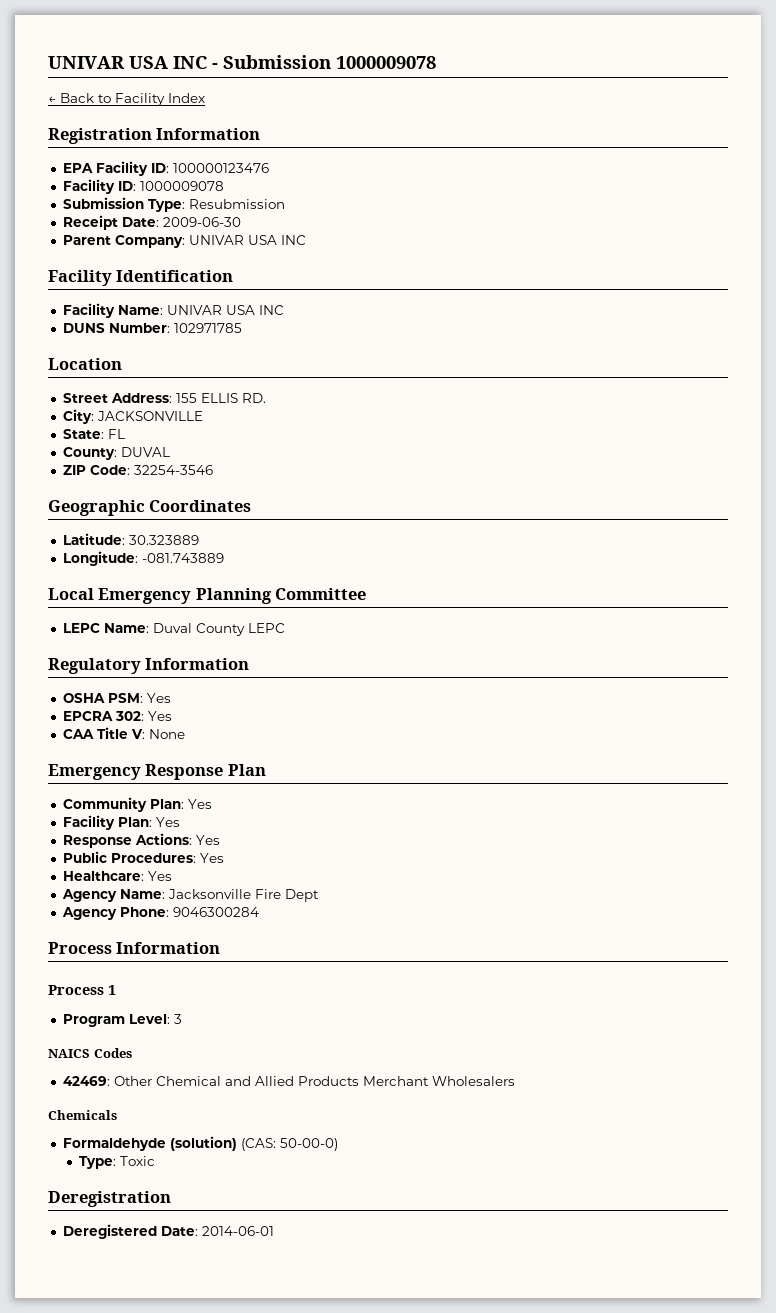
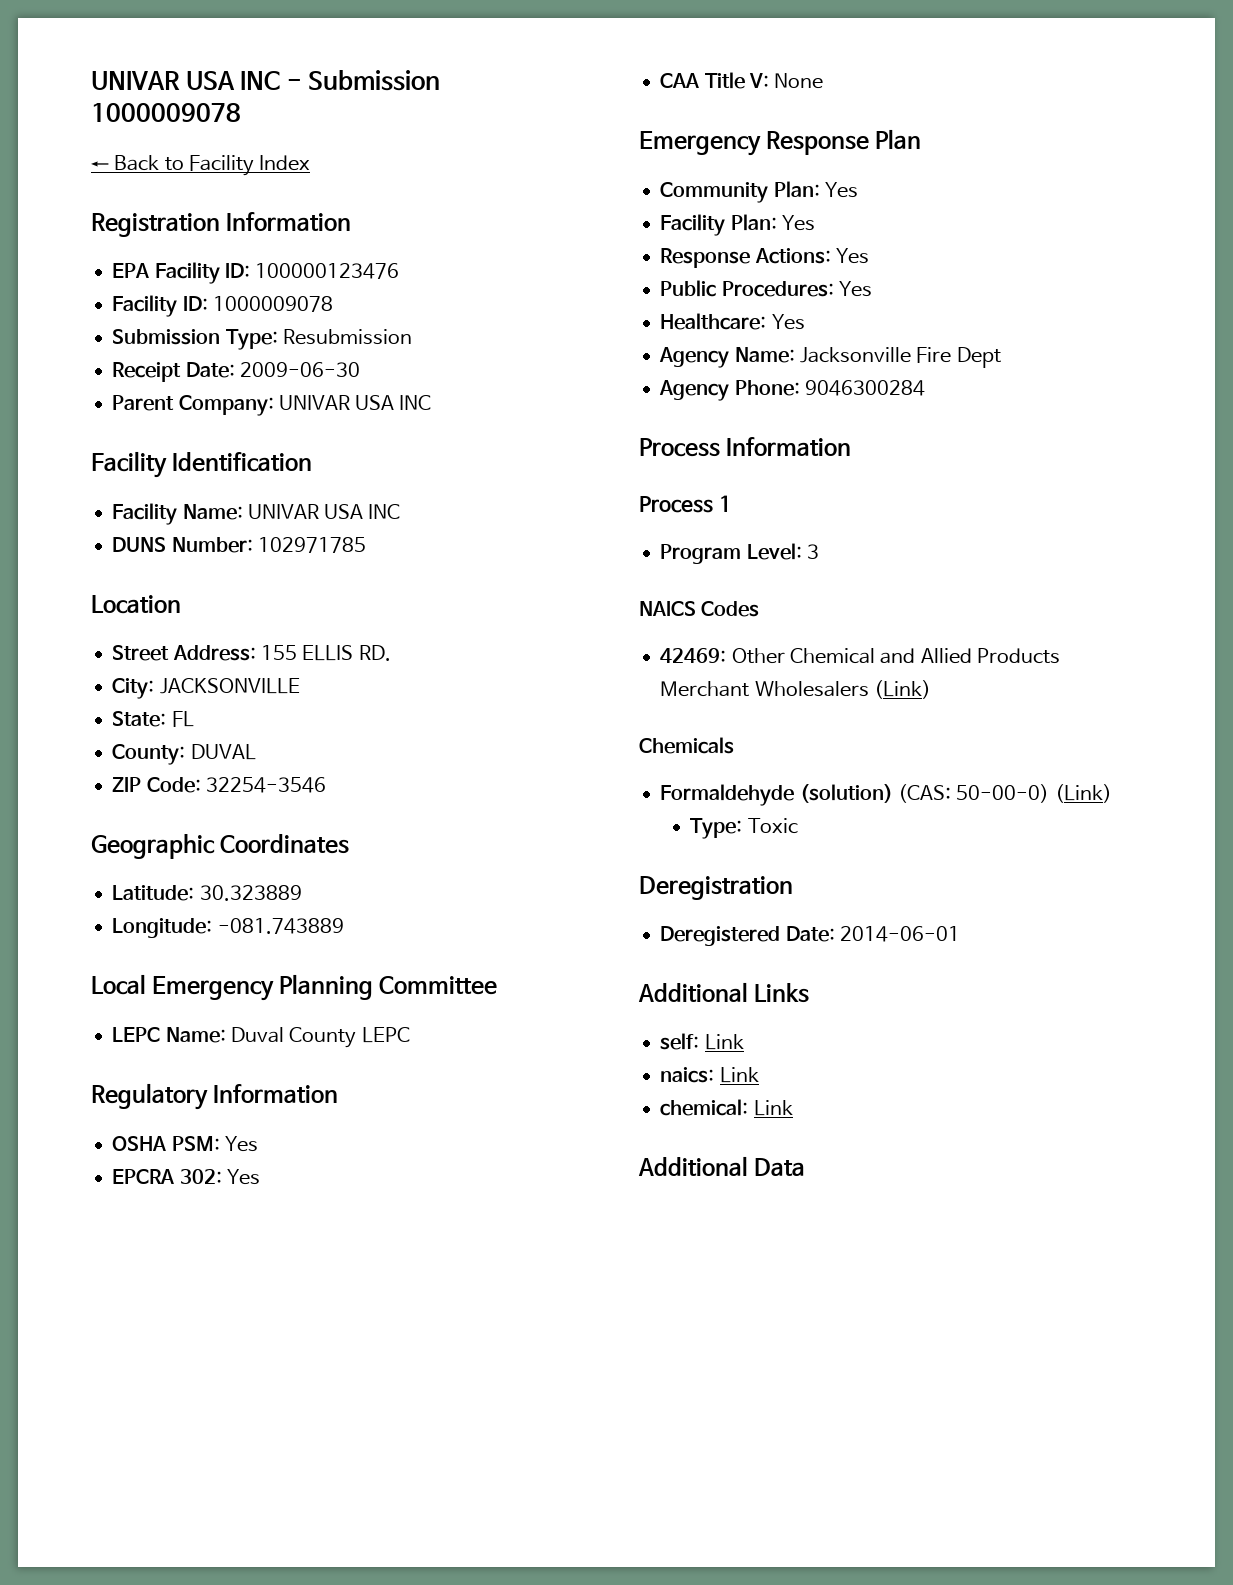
- 42469: Other Chemical and Allied Products Merchant Wholesalers
+ 42469: Other Chemical and Allied Products Merchant Wholesalers (Link)
- Formaldehyde (solution) (CAS: 50-00-0)
+ Formaldehyde (solution) (CAS: 50-00-0) (Link)
+ Additional Links
+ self: Link
+ naics: Link
+ chemical: Link
+ Additional Data

